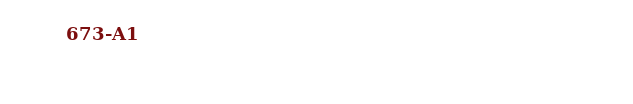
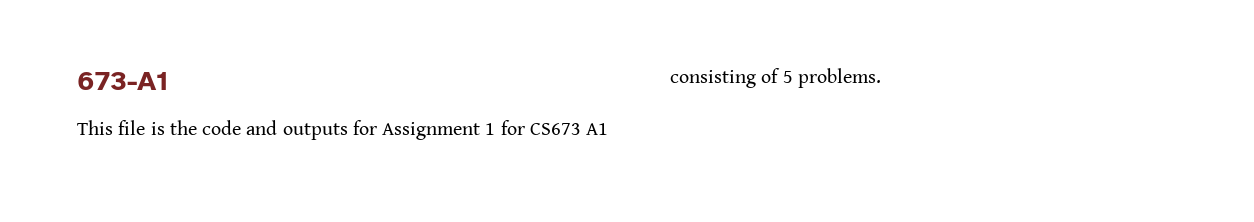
+ This file is the code and outputs for Assignment 1 for CS673 A1 consisting of 5 problems.

